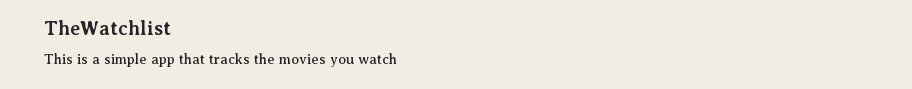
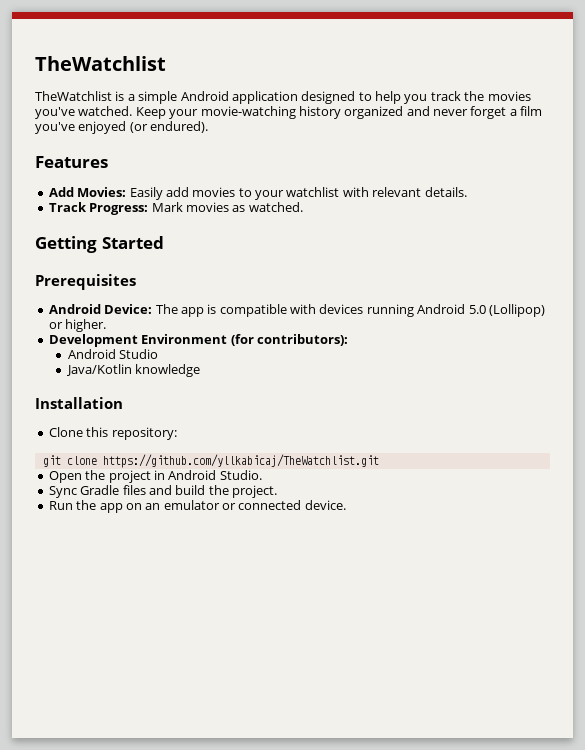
- This is a simple app that tracks the movies you watch
+ TheWatchlist is a simple Android application designed to help you track the movies you've watched. Keep your movie-watching history organized and never forget a film you've enjoyed (or endured).
+ Features
+ Add Movies: Easily add movies to your watchlist with relevant details.
+ Track Progress: Mark movies as watched.
+ Getting Started
+ Prerequisites
+ Android Device: The app is compatible with devices running Android 5.0 (Lollipop) or higher.
+ Development Environment (for contributors):
+ Android Studio
+ Java/Kotlin knowledge
+ Installation
+ Clone this repository:
+ git clone https://github.com/yllkabicaj/TheWatchlist.git
+ Open the project in Android Studio.
+ Sync Gradle files and build the project.
+ Run the app on an emulator or connected device.

